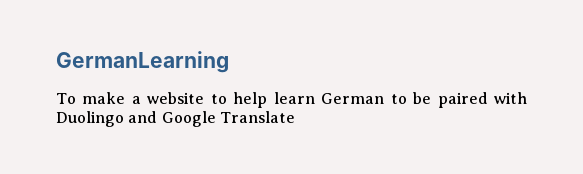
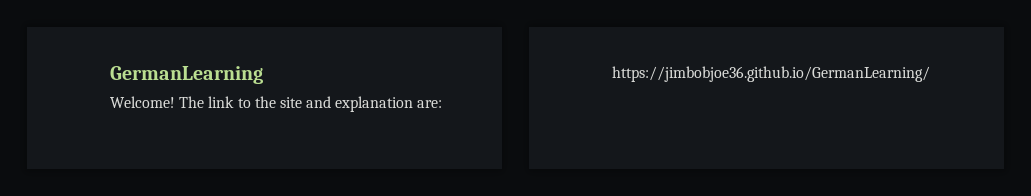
- To make a website to help learn German to be paired with Duolingo and Google Translate
+ Welcome! The link to the site and explanation are: https://jimbobjoe36.github.io/GermanLearning/

